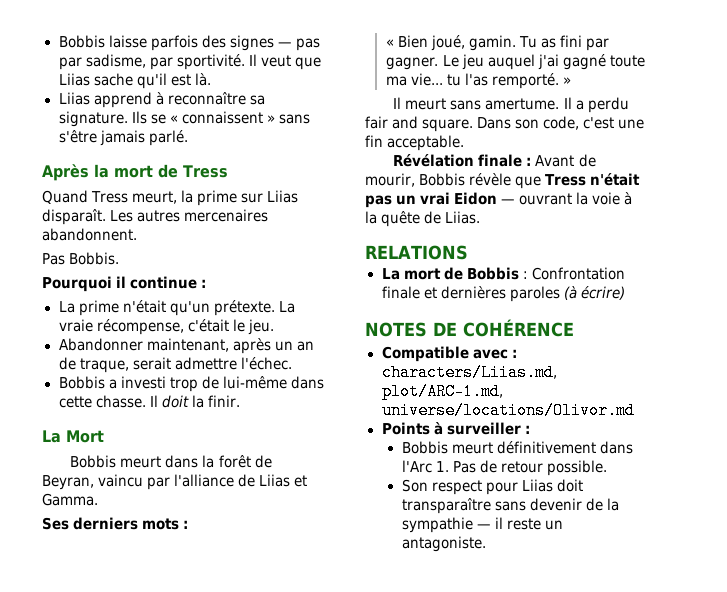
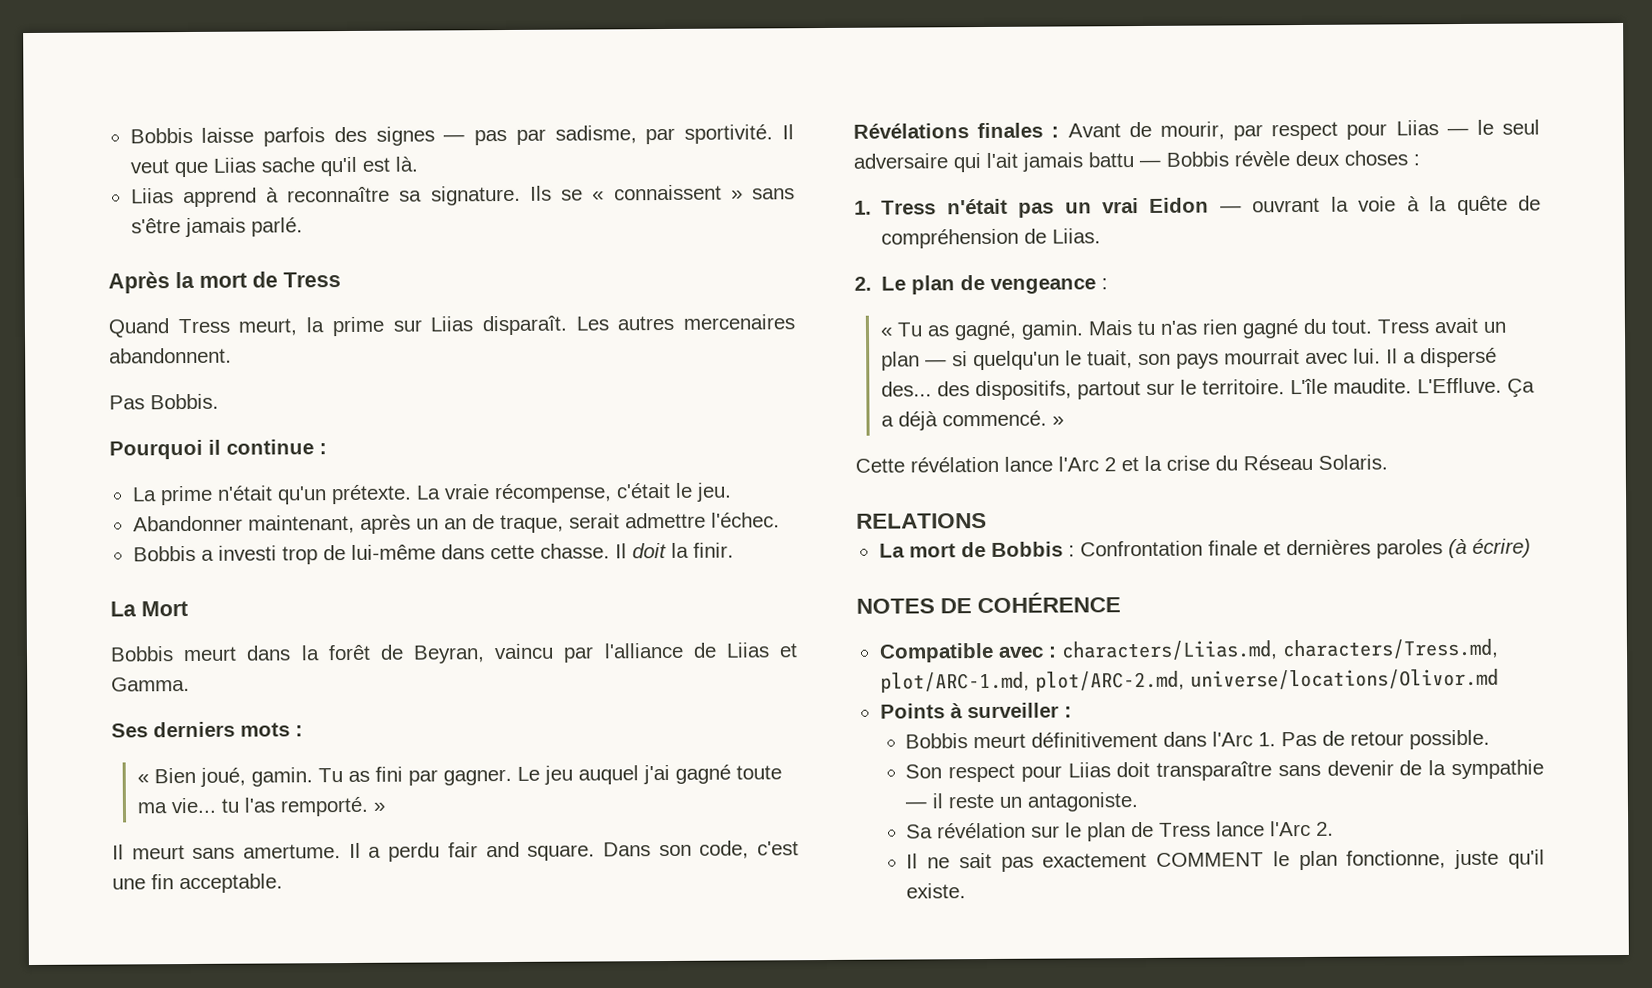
- Révélation finale : Avant de mourir, Bobbis révèle que Tress n'était pas un vrai Eidon — ouvrant la voie à la quête de Liias.
+ Révélations finales : Avant de mourir, par respect pour Liias — le seul adversaire qui l'ait jamais battu — Bobbis révèle deux choses :
+ 1. Tress n'était pas un vrai Eidon — ouvrant la voie à la quête de compréhension de Liias.
+ 2. Le plan de vengeance :
+ « Tu as gagné, gamin. Mais tu n'as rien gagné du tout. Tress avait un plan — si quelqu'un le tuait, son pays mourrait avec lui. Il a dispersé des... des dispositifs, partout sur le territoire. L'île maudite. L'Effluve. Ça a déjà commencé. »
+ Cette révélation lance l'Arc 2 et la crise du Réseau Solaris.
- Compatible avec : characters/Liias.md, plot/ARC-1.md, universe/locations/Olivor.md
+ Compatible avec : characters/Liias.md, characters/Tress.md, plot/ARC-1.md, plot/ARC-2.md, universe/locations/Olivor.md
+ Sa révélation sur le plan de Tress lance l'Arc 2.
+ Il ne sait pas exactement COMMENT le plan fonctionne, juste qu'il existe.

